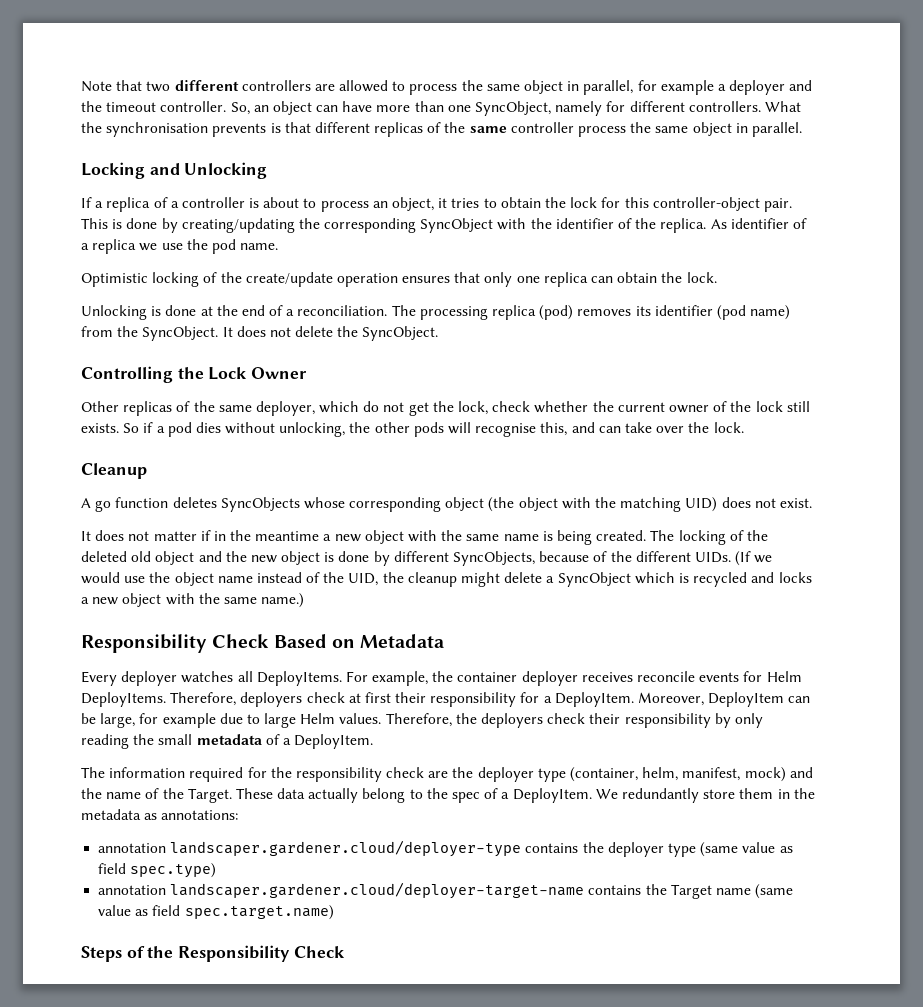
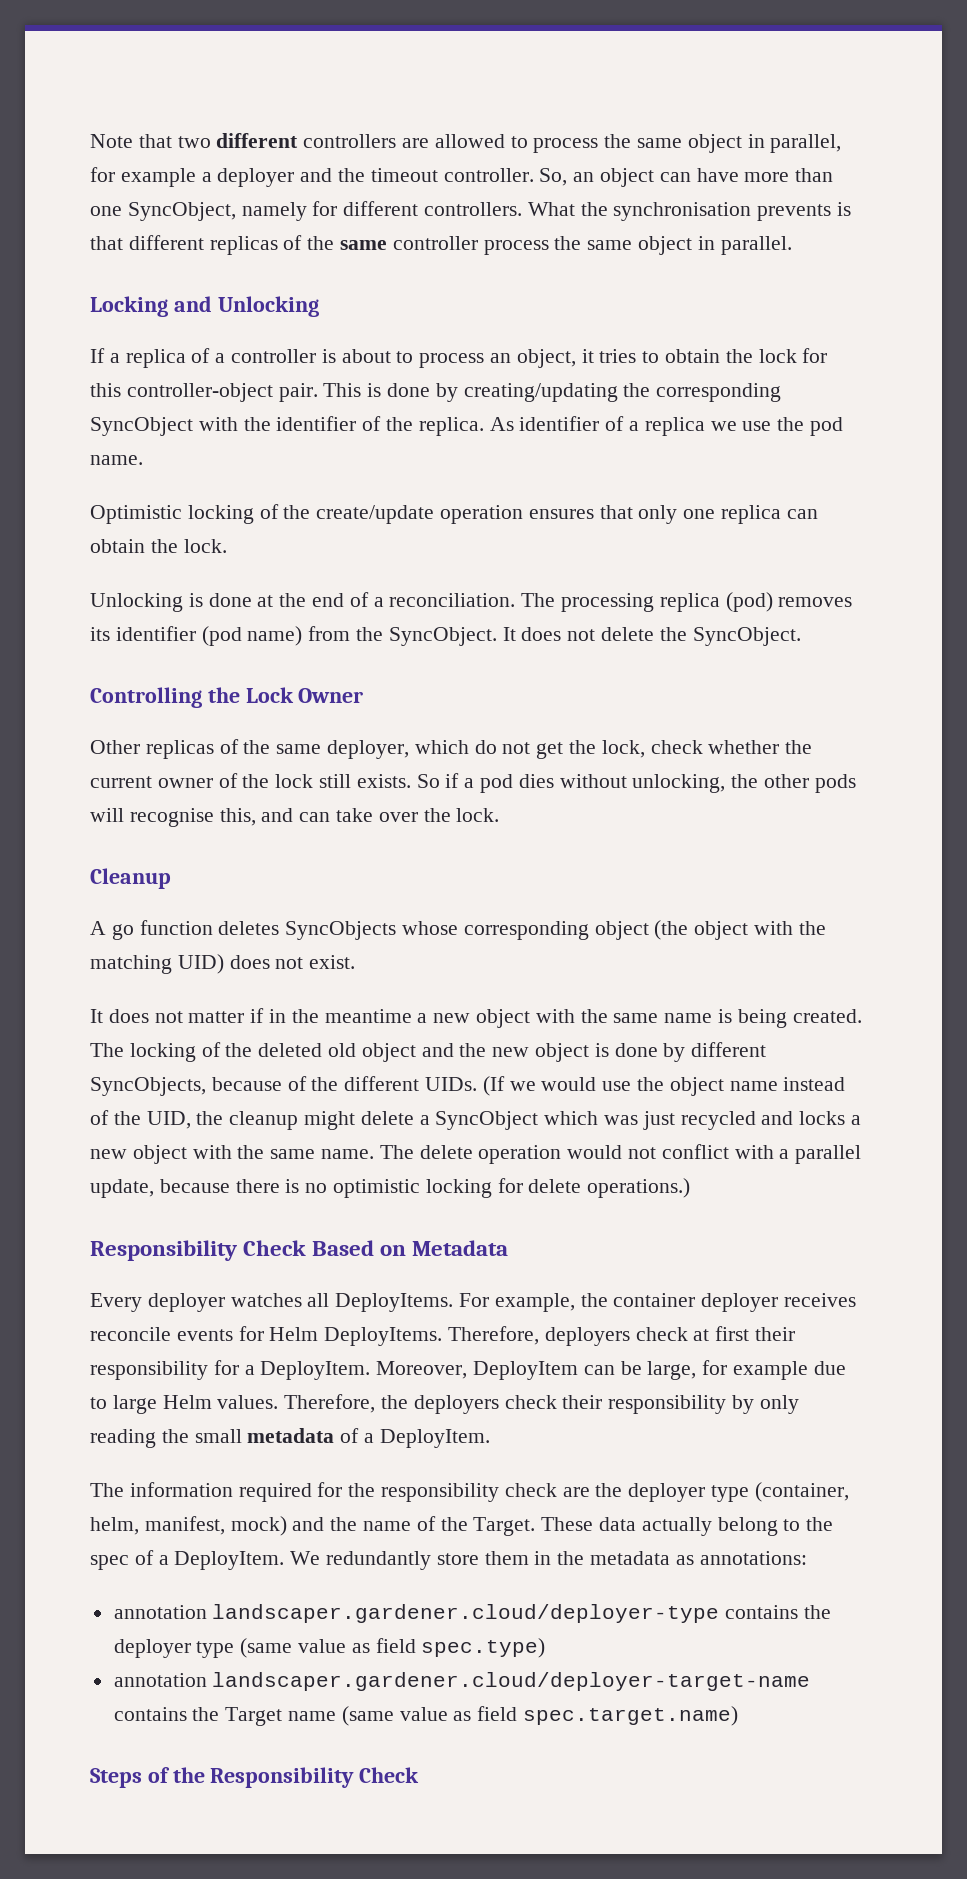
- (If we would use the object name instead of the UID, the cleanup might delete a SyncObject which is recycled and locks a new object with the same name.)
+ (If we would use the object name instead of the UID, the cleanup might delete a SyncObject which was just recycled and locks a new object with the same name. The delete operation would not conflict with a parallel update, because there is no optimistic locking for delete operations.)

